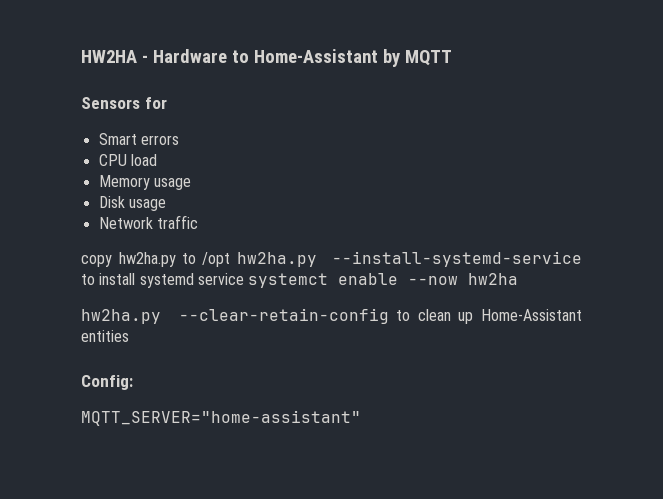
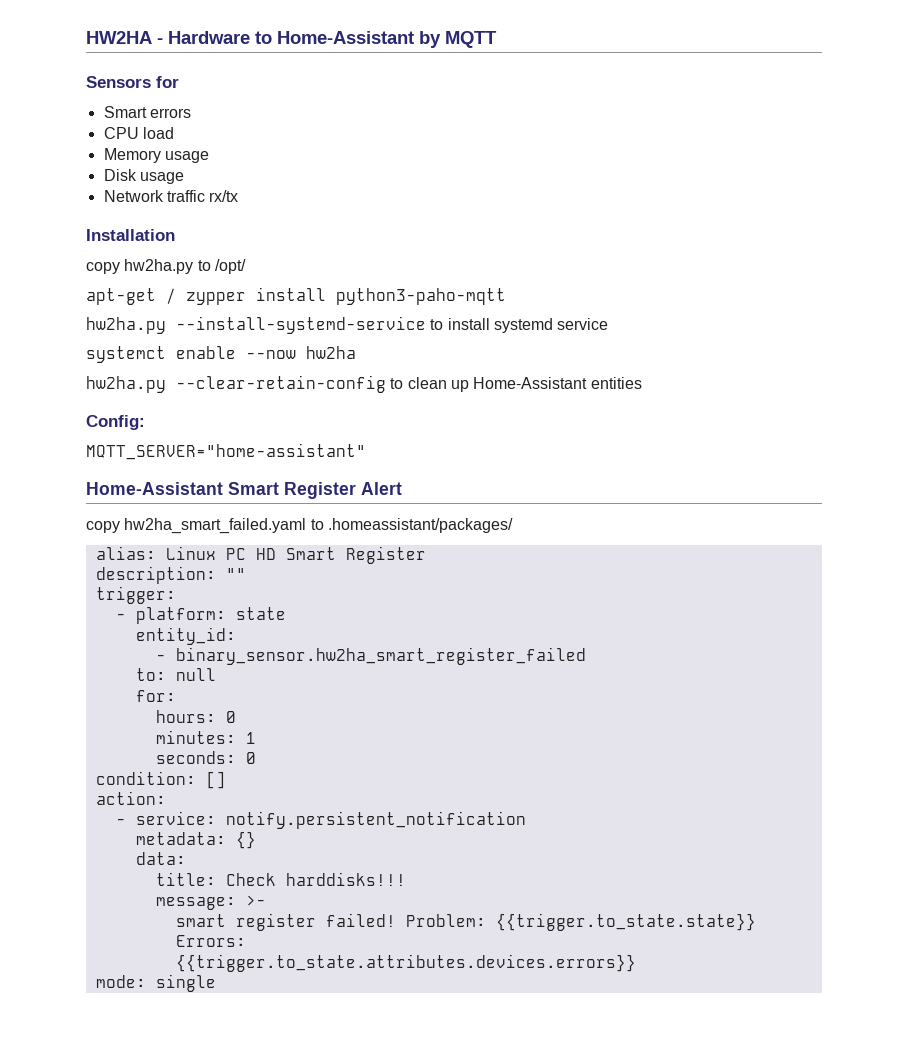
- Network traffic
+ Network traffic rx/tx
+ Installation
- copy hw2ha.py to /opt hw2ha.py --install-systemd-service to install systemd service systemct enable --now hw2ha
+ copy hw2ha.py to /opt/
+ apt-get / zypper install python3-paho-mqtt
+ hw2ha.py --install-systemd-service to install systemd service
+ systemct enable --now hw2ha
+ Home-Assistant Smart Register Alert
+ copy hw2ha_smart_failed.yaml to .homeassistant/packages/
+ alias: Linux PC HD Smart Register
+ description: ""
+ trigger:
+ - platform: state
+ entity_id:
+ - binary_sensor.hw2ha_smart_register_failed
+ to: null
+ for:
+ hours: 0
+ minutes: 1
+ seconds: 0
+ condition: []
+ action:
+ - service: notify.persistent_notification
+ metadata: {}
+ data:
+ title: Check harddisks!!!
+ message: >-
+ smart register failed! Problem: {{trigger.to_state.state}} Errors:
+ {{trigger.to_state.attributes.devices.errors}}
+ mode: single

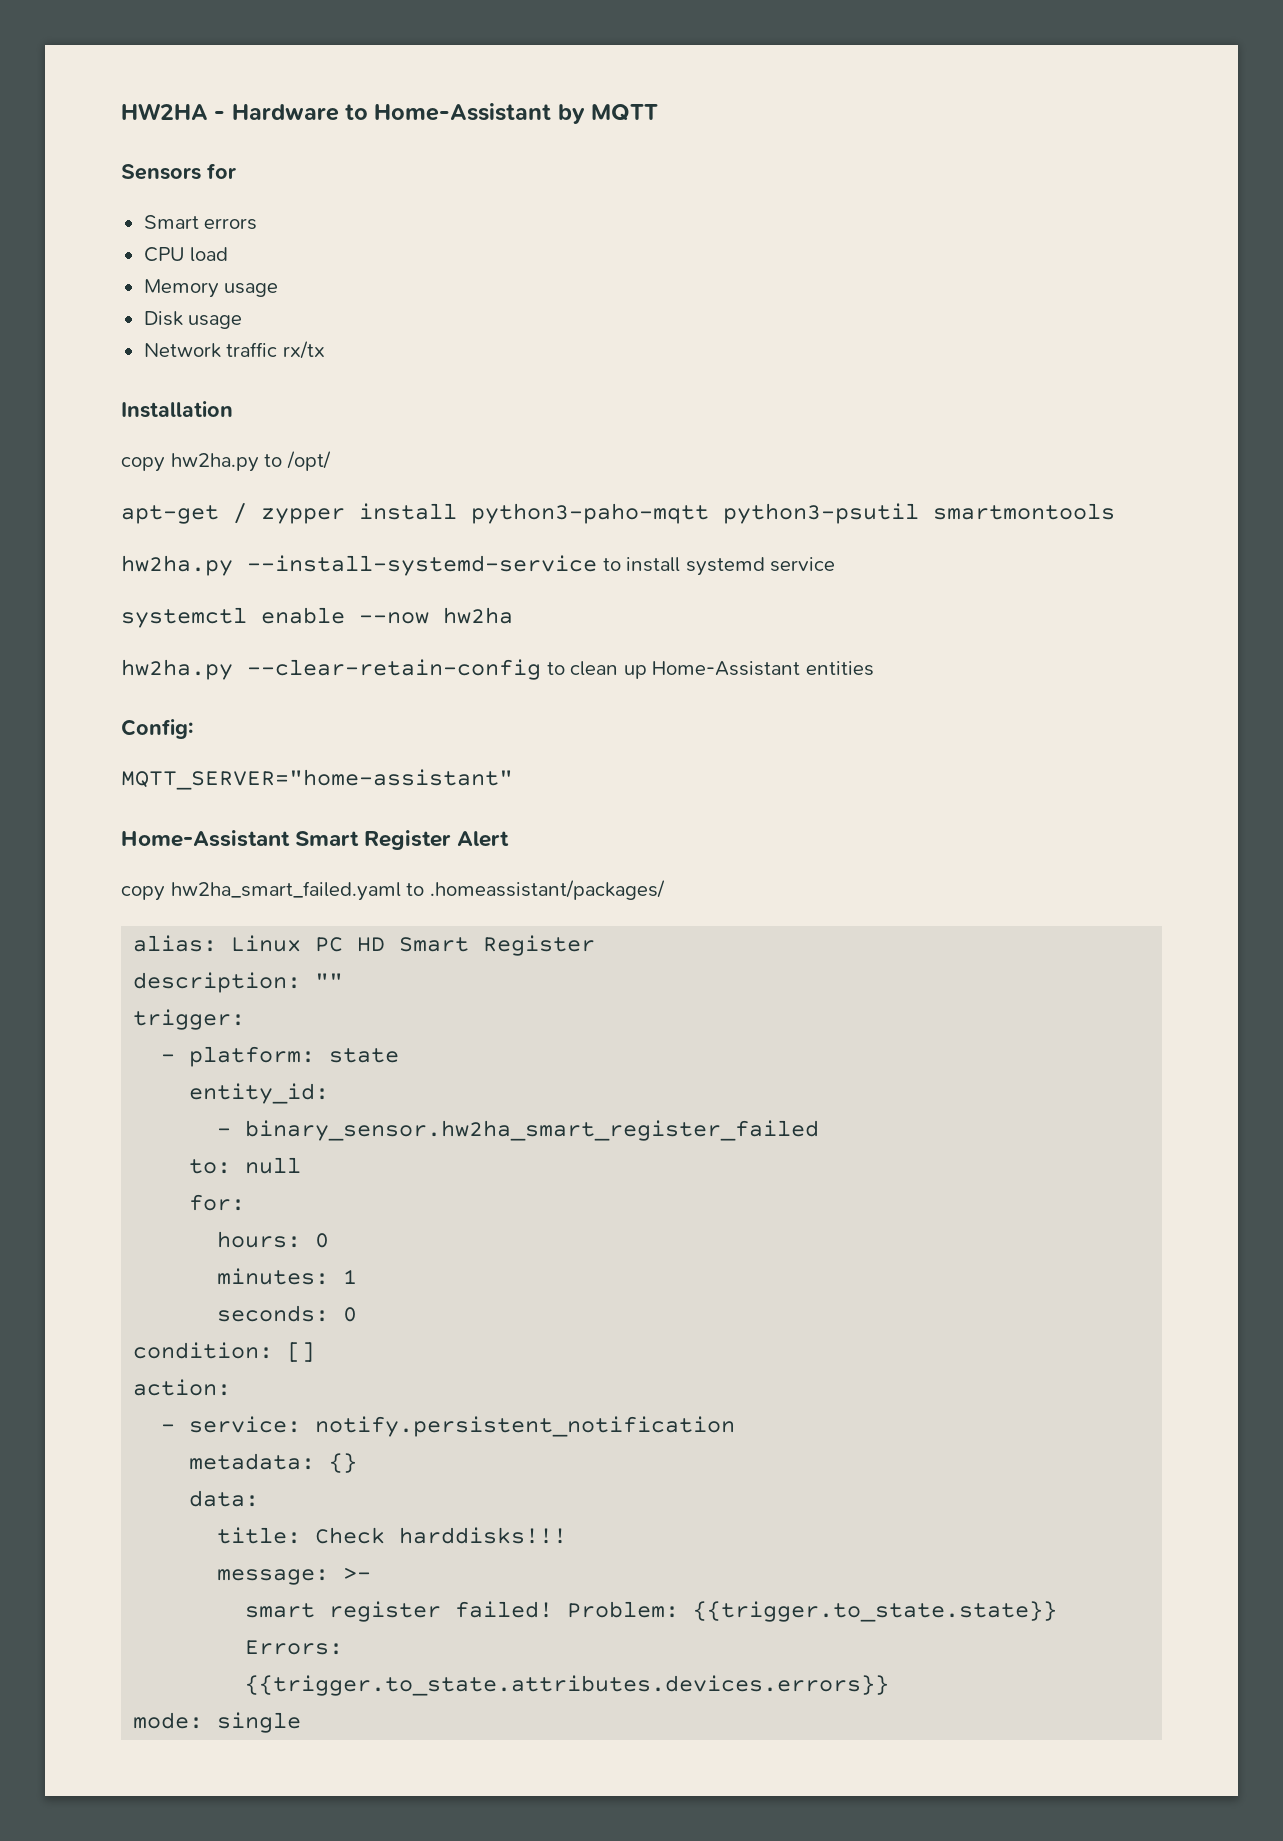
- apt-get / zypper install python3-paho-mqtt
+ apt-get / zypper install python3-paho-mqtt python3-psutil smartmontools
- systemct enable --now hw2ha
+ systemctl enable --now hw2ha

